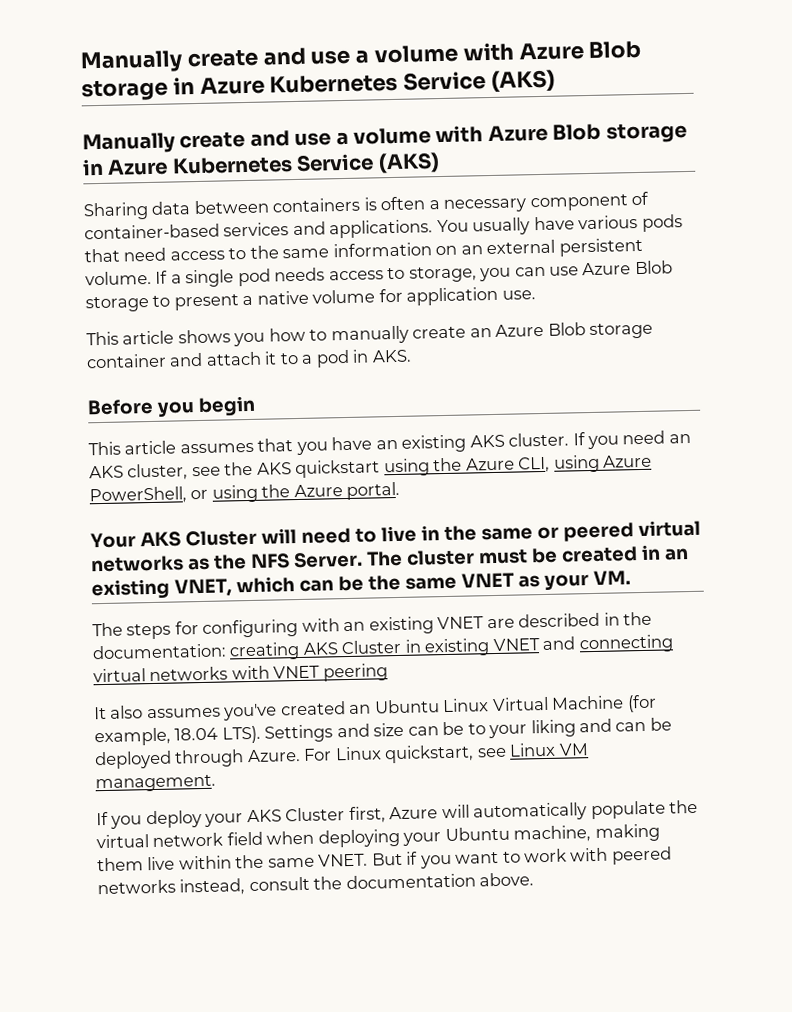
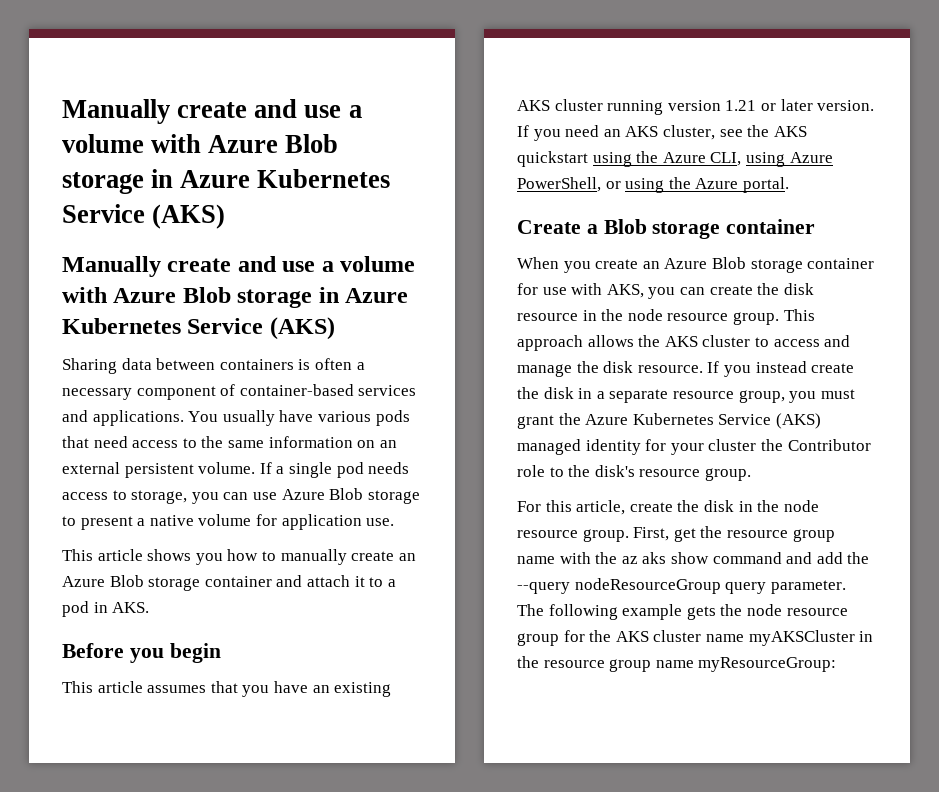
- This article assumes that you have an existing AKS cluster.
+ This article assumes that you have an existing AKS cluster running version 1.21 or later version.
- Your AKS Cluster will need to live in the same or peered virtual networks as the NFS Server. The cluster must be created in an existing VNET, which can be the same VNET as your VM.
- The steps for configuring with an existing VNET are described in the documentation: creating AKS Cluster in existing VNET and connecting virtual networks with VNET peering
- It also assumes you've created an Ubuntu Linux Virtual Machine (for example, 18.04 LTS). Settings and size can be to your liking and can be deployed through Azure. For Linux quickstart, see Linux VM management.
- If you deploy your AKS Cluster first, Azure will automatically populate the virtual network field when deploying your Ubuntu machine, making them live within the same VNET. But if you want to work with peered networks instead, consult the documentation above.
+ Create a Blob storage container
+ When you create an Azure Blob storage container for use with AKS, you can create the disk resource in the node resource group. This approach allows the AKS cluster to access and manage the disk resource. If you instead create the disk in a separate resource group, you must grant the Azure Kubernetes Service (AKS) managed identity for your cluster the Contributor role to the disk's resource group.
+ For this article, create the disk in the node resource group. First, get the resource group name with the az aks show command and add the --query nodeResourceGroup query parameter. The following example gets the node resource group for the AKS cluster name myAKSCluster in the resource group name myResourceGroup:

